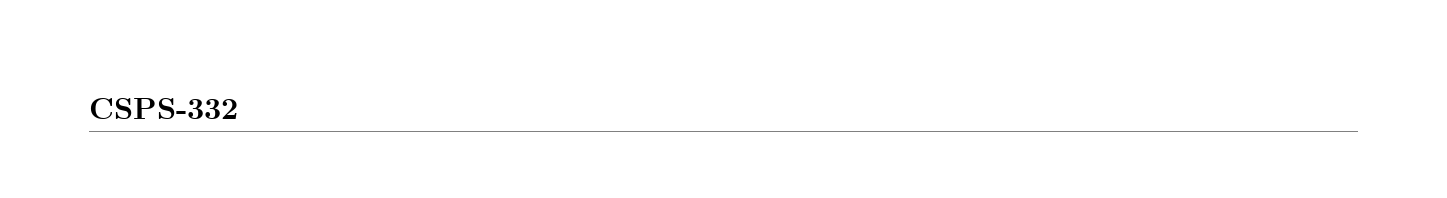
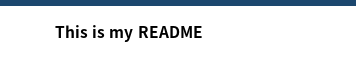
- CSPS-332
+ This is my README

